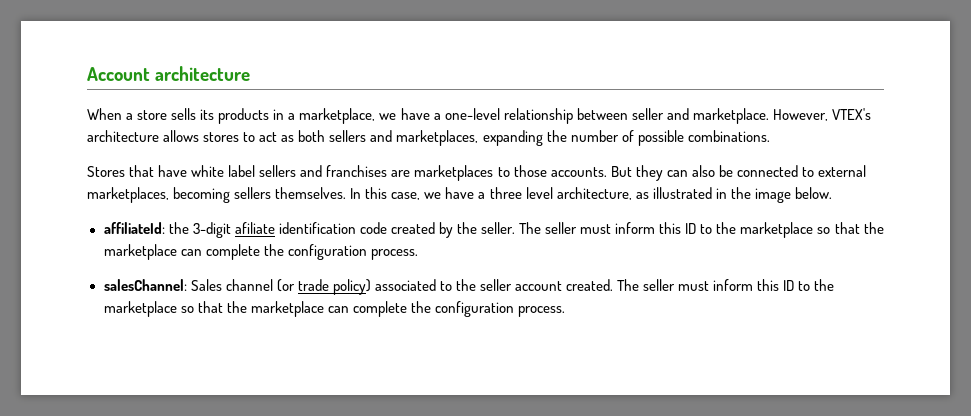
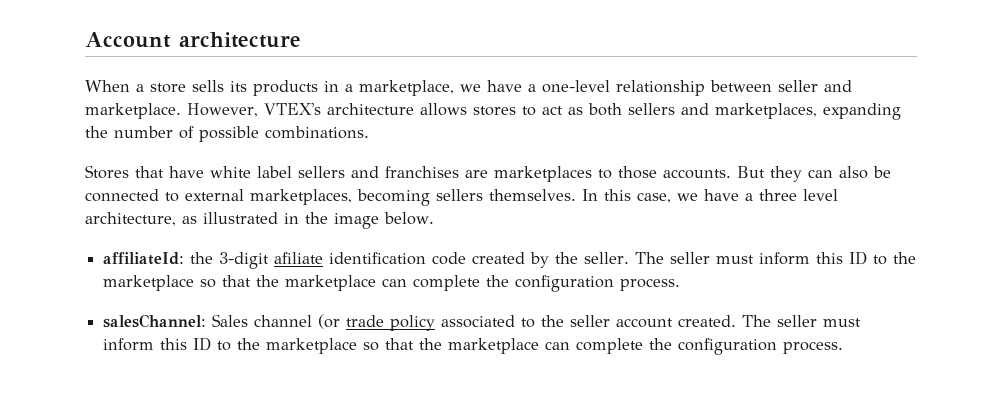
- salesChannel: Sales channel (or trade policy) associated to the seller account created.
+ salesChannel: Sales channel (or trade policy associated to the seller account created.

